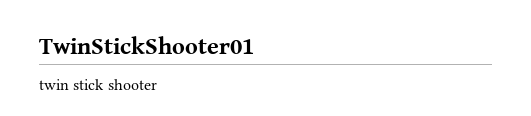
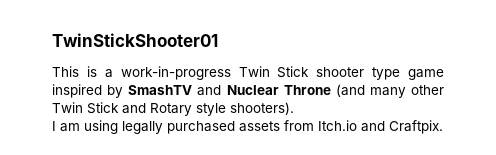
- twin stick shooter
+ This is a work-in-progress Twin Stick shooter type game inspired by SmashTV and Nuclear Throne (and many other Twin Stick and Rotary style shooters).
+ I am using legally purchased assets from Itch.io and Craftpix.

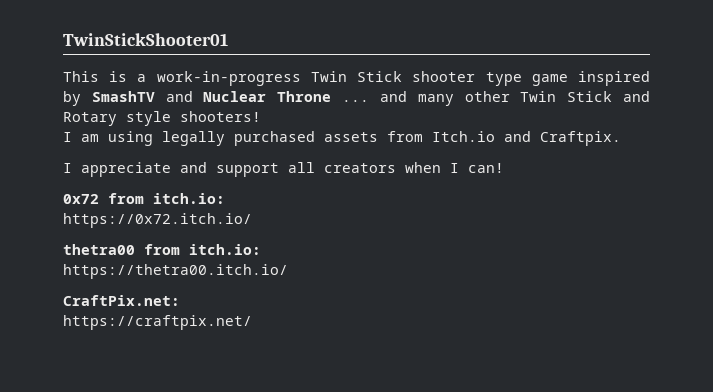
- This is a work-in-progress Twin Stick shooter type game inspired by SmashTV and Nuclear Throne (and many other Twin Stick and Rotary style shooters).
+ This is a work-in-progress Twin Stick shooter type game inspired by SmashTV and Nuclear Throne ... and many other Twin Stick and Rotary style shooters!
+ I appreciate and support all creators when I can!
+ 0x72 from itch.io:
+ https://0x72.itch.io/
+ thetra00 from itch.io:
+ https://thetra00.itch.io/
+ CraftPix.net:
+ https://craftpix.net/

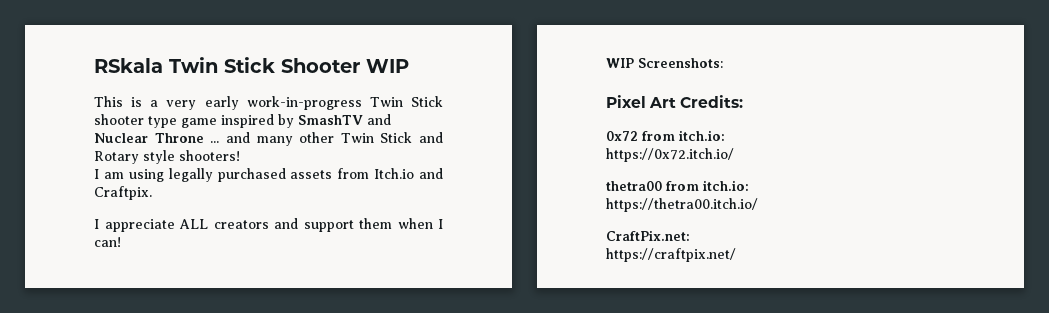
- TwinStickShooter01
+ RSkala Twin Stick Shooter WIP
- This is a work-in-progress Twin Stick shooter type game inspired by SmashTV and Nuclear Throne ... and many other Twin Stick and Rotary style shooters!
+ This is a very early work-in-progress Twin Stick shooter type game inspired by SmashTV and Nuclear Throne ... and many other Twin Stick and Rotary style shooters!
- I appreciate and support all creators when I can!
+ I appreciate ALL creators and support them when I can!
+ WIP Screenshots:
+ Pixel Art Credits:

